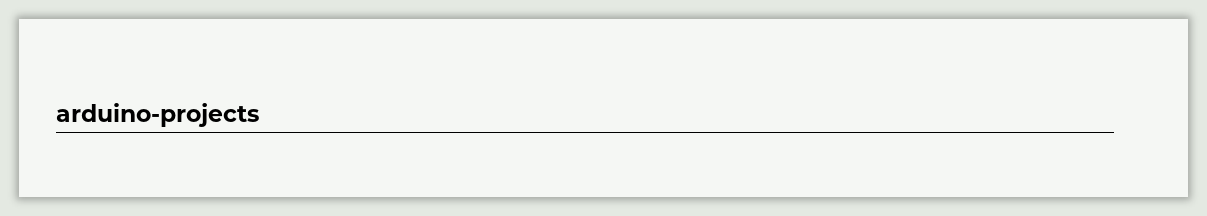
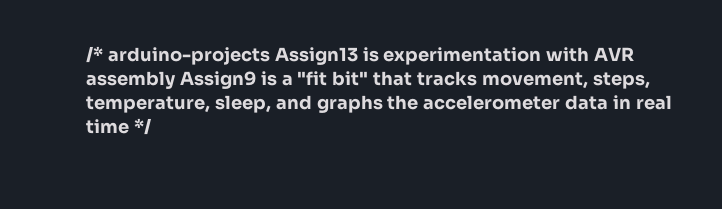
- arduino-projects
+ /* arduino-projects Assign13 is experimentation with AVR assembly Assign9 is a "fit bit" that tracks movement, steps, temperature, sleep, and graphs the accelerometer data in real time */

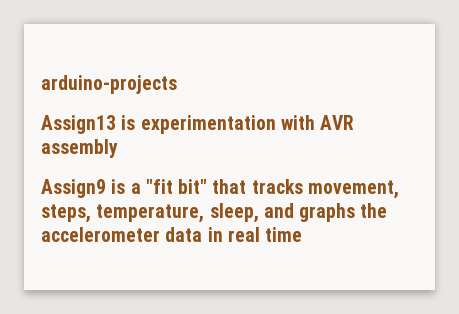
- /* arduino-projects Assign13 is experimentation with AVR assembly Assign9 is a "fit bit" that tracks movement, steps, temperature, sleep, and graphs the accelerometer data in real time */
+ arduino-projects
+ Assign13 is experimentation with AVR assembly
+ Assign9 is a "fit bit" that tracks movement, steps, temperature, sleep, and graphs the accelerometer data in real time

